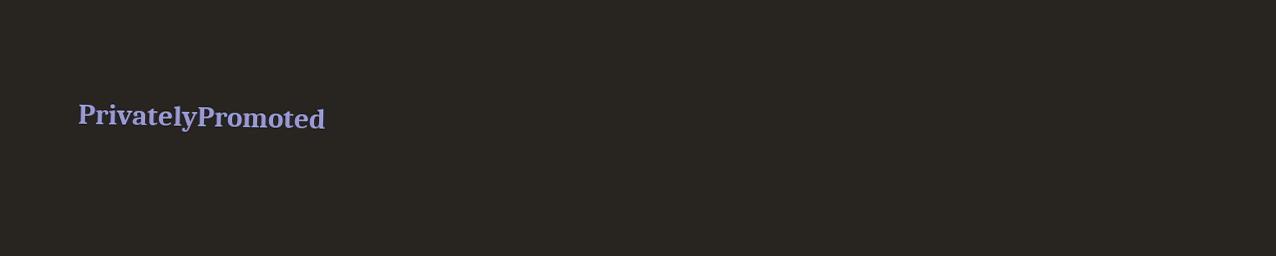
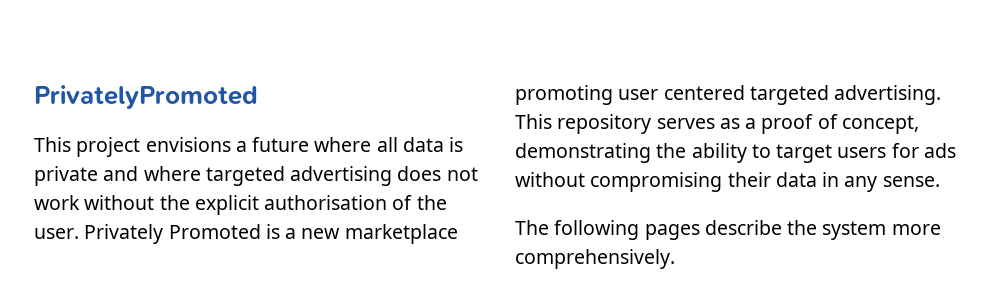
+ This project envisions a future where all data is private and where targeted advertising does not work without the explicit authorisation of the user. Privately Promoted is a new marketplace promoting user centered targeted advertising. This repository serves as a proof of concept, demonstrating the ability to target users for ads without compromising their data in any sense.
+ The following pages describe the system more comprehensively.

